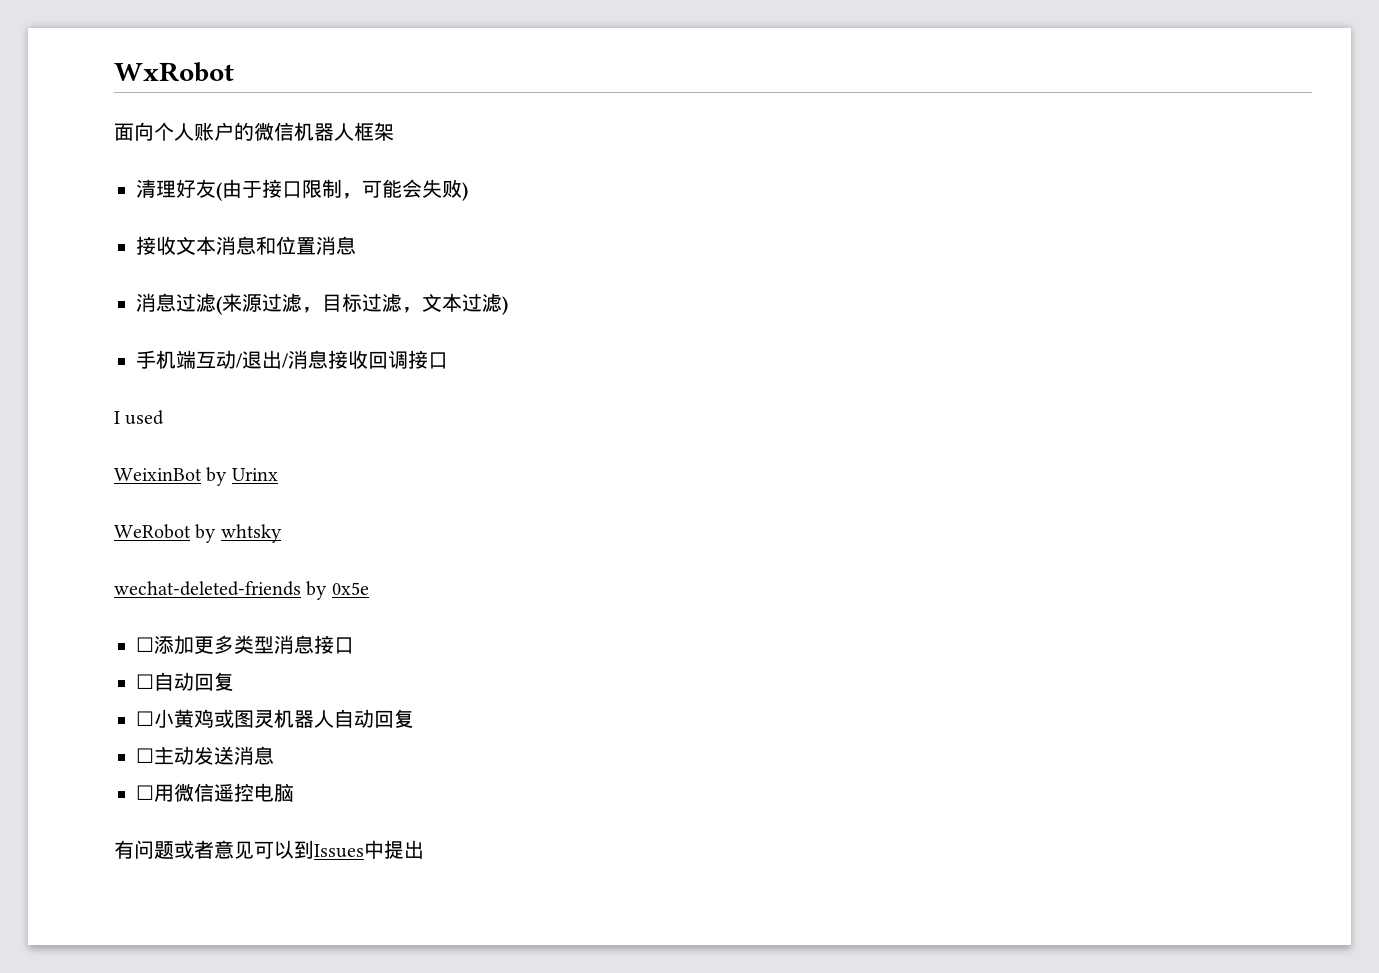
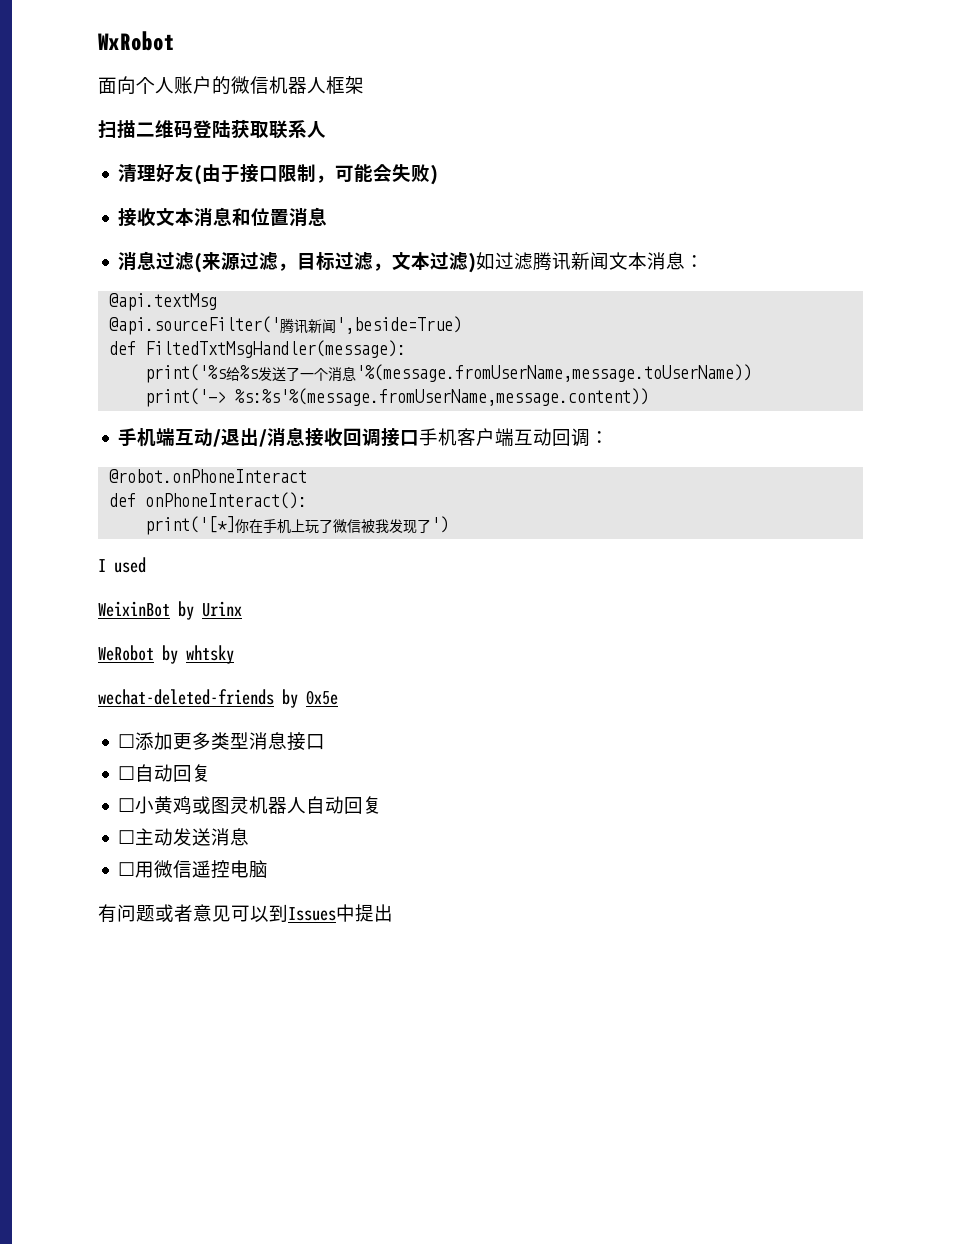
+ 扫描二维码登陆获取联系人
- 消息过滤(来源过滤，目标过滤，文本过滤)
+ 消息过滤(来源过滤，目标过滤，文本过滤)如过滤腾讯新闻文本消息：
+ @api.textMsg
+ @api.sourceFilter('腾讯新闻',beside=True)
+ def FiltedTxtMsgHandler(message):
+ print('%s给%s发送了一个消息'%(message.fromUserName,message.toUserName))
+ print('-> %s:%s'%(message.fromUserName,message.content))
- 手机端互动/退出/消息接收回调接口
+ 手机端互动/退出/消息接收回调接口手机客户端互动回调：
+ @robot.onPhoneInteract
+ def onPhoneInteract():
+ print('[*]你在手机上玩了微信被我发现了')

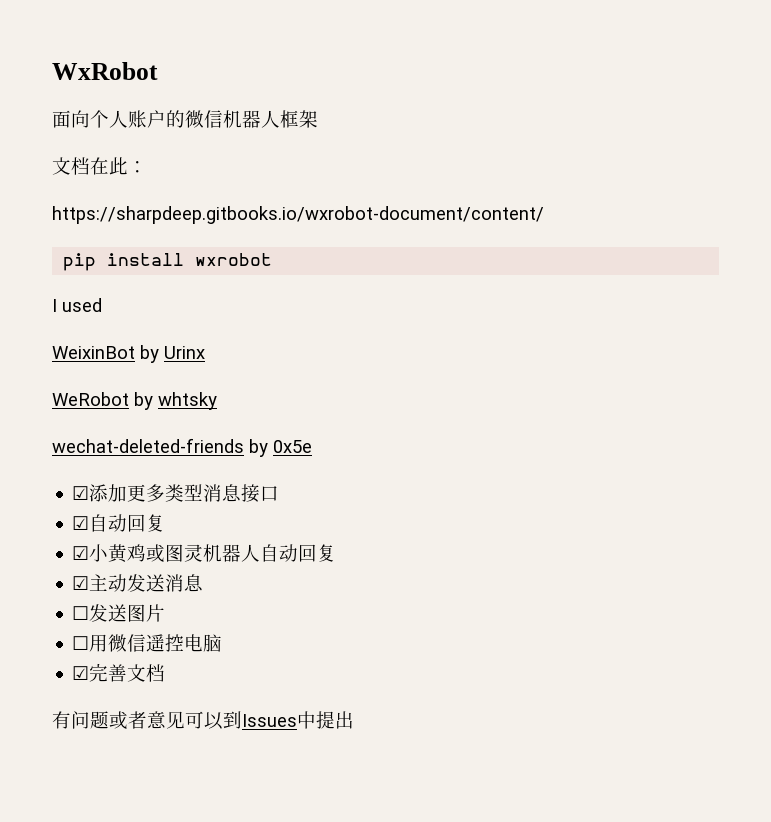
- 扫描二维码登陆获取联系人
- 清理好友(由于接口限制，可能会失败)
- 接收文本消息和位置消息
- 消息过滤(来源过滤，目标过滤，文本过滤)如过滤腾讯新闻文本消息：
- @api.textMsg
- @api.sourceFilter('腾讯新闻',beside=True)
- def FiltedTxtMsgHandler(message):
- print('%s给%s发送了一个消息'%(message.fromUserName,message.toUserName))
- print('-> %s:%s'%(message.fromUserName,message.content))
- 手机端互动/退出/消息接收回调接口手机客户端互动回调：
- @robot.onPhoneInteract
- def onPhoneInteract():
- print('[*]你在手机上玩了微信被我发现了')
+ 文档在此：
+ https://sharpdeep.gitbooks.io/wxrobot-document/content/
+ pip install wxrobot
- ☐添加更多类型消息接口
+ ☑添加更多类型消息接口
- ☐自动回复
- ☐小黄鸡或图灵机器人自动回复
+ ☑自动回复
+ ☑小黄鸡或图灵机器人自动回复
- ☐主动发送消息
+ ☑主动发送消息
+ ☐发送图片
+ ☑完善文档

